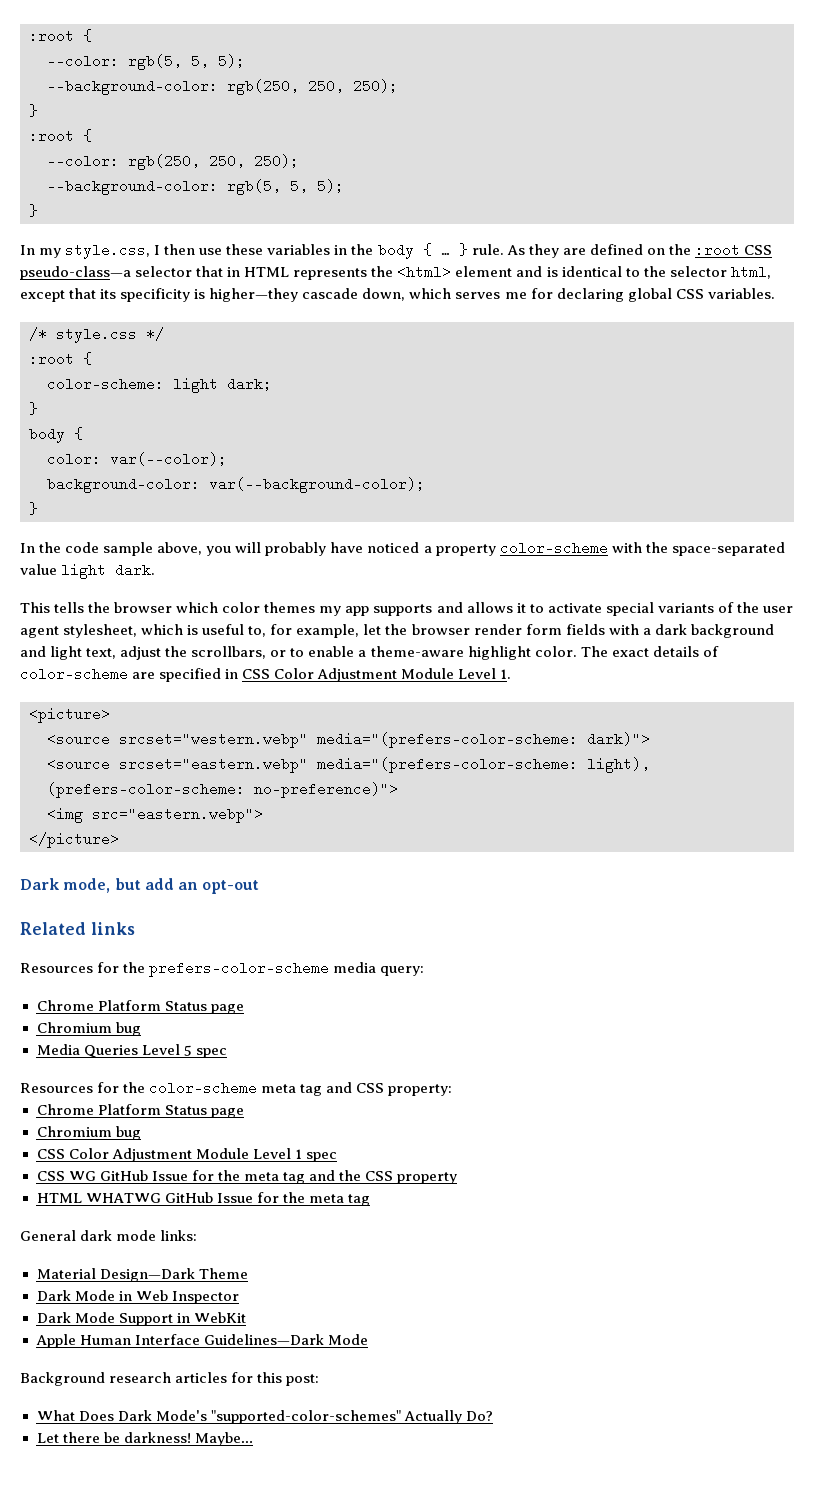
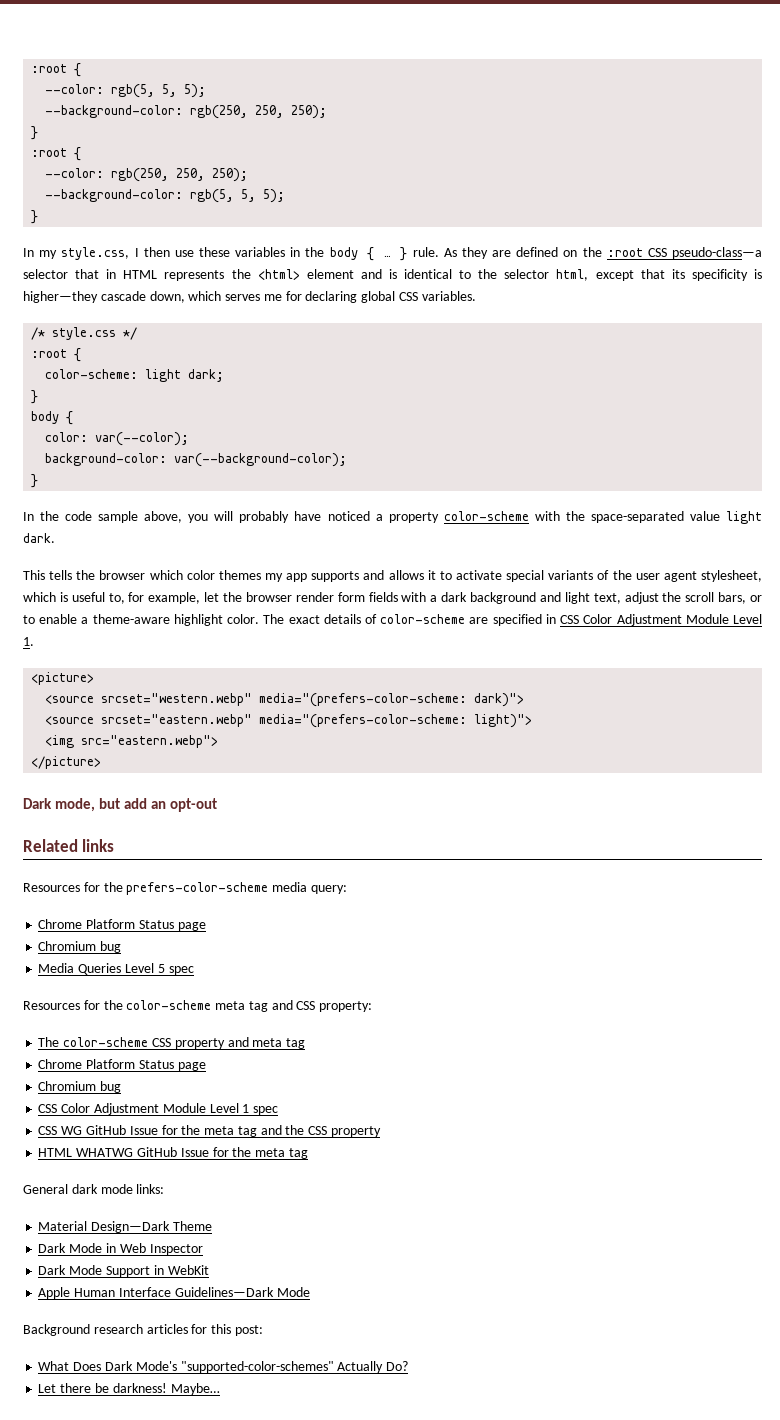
- This tells the browser which color themes my app supports and allows it to activate special variants of the user agent stylesheet, which is useful to, for example, let the browser render form fields with a dark background and light text, adjust the scrollbars, or to enable a theme-aware highlight color.
+ This tells the browser which color themes my app supports and allows it to activate special variants of the user agent stylesheet, which is useful to, for example, let the browser render form fields with a dark background and light text, adjust the scroll bars, or to enable a theme-aware highlight color.
- <source srcset="eastern.webp" media="(prefers-color-scheme: light), (prefers-color-scheme: no-preference)">
+ <source srcset="eastern.webp" media="(prefers-color-scheme: light)">
+ The color-scheme CSS property and meta tag

